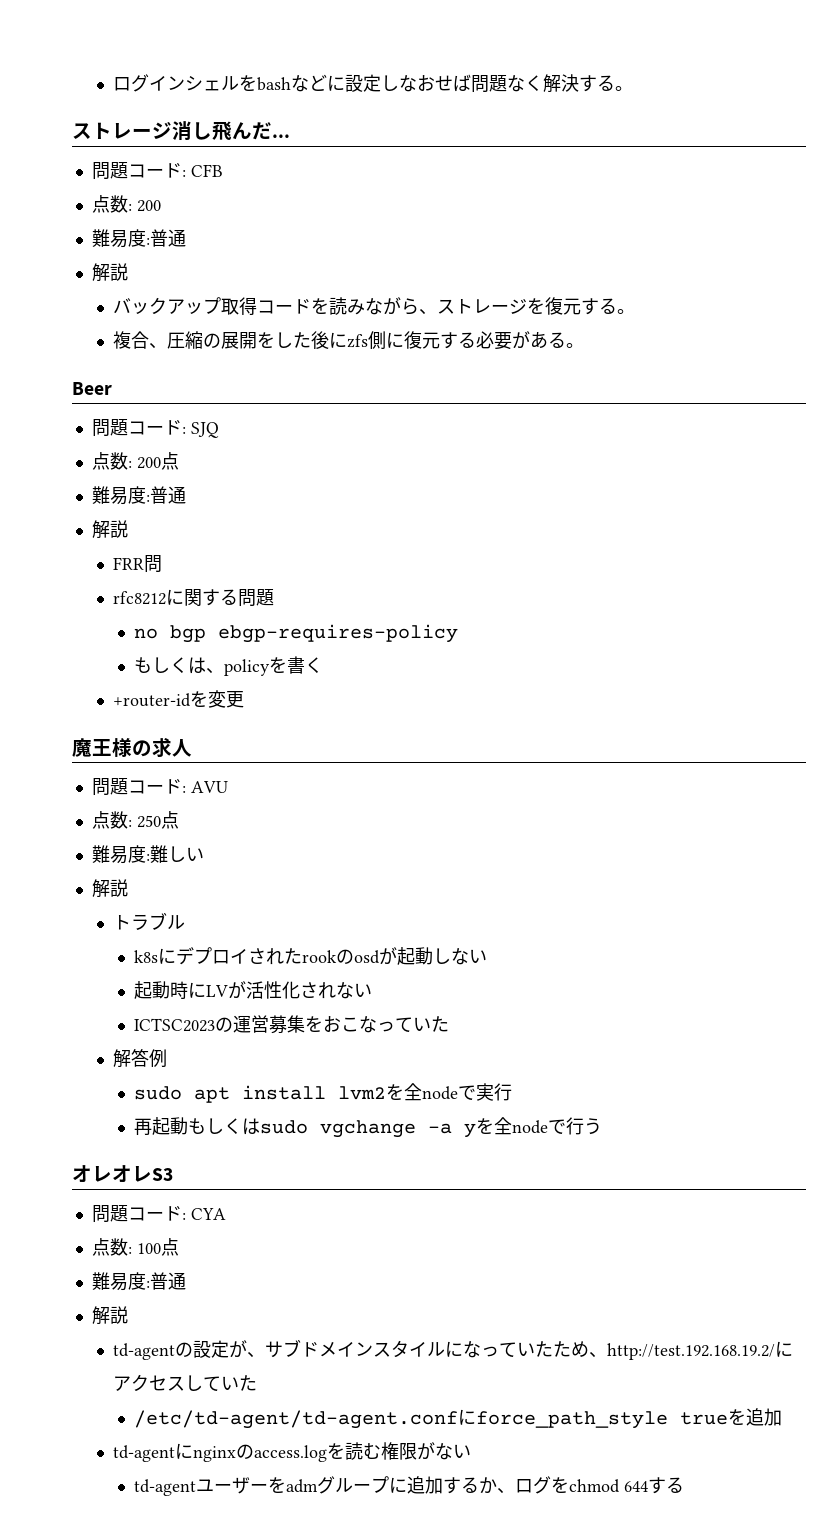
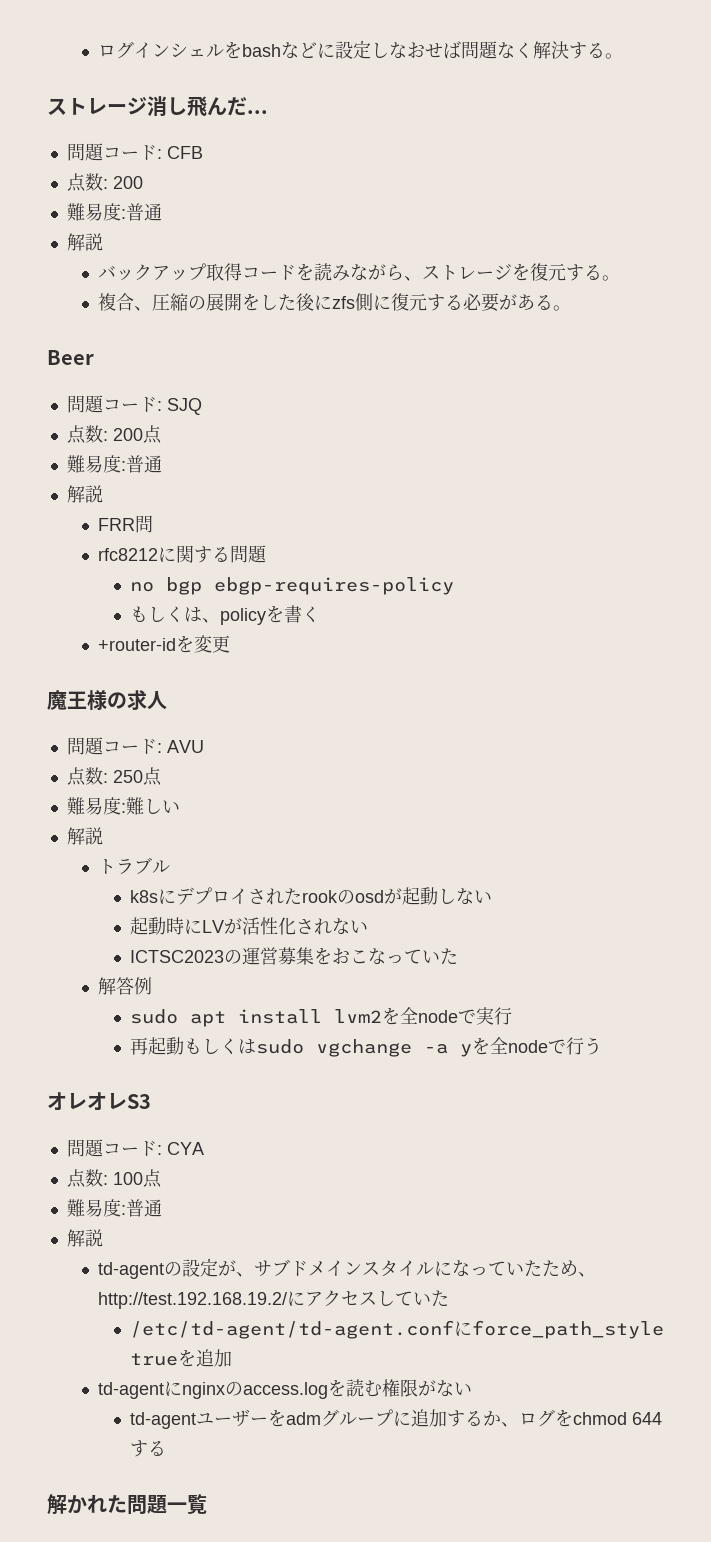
+ 解かれた問題一覧

